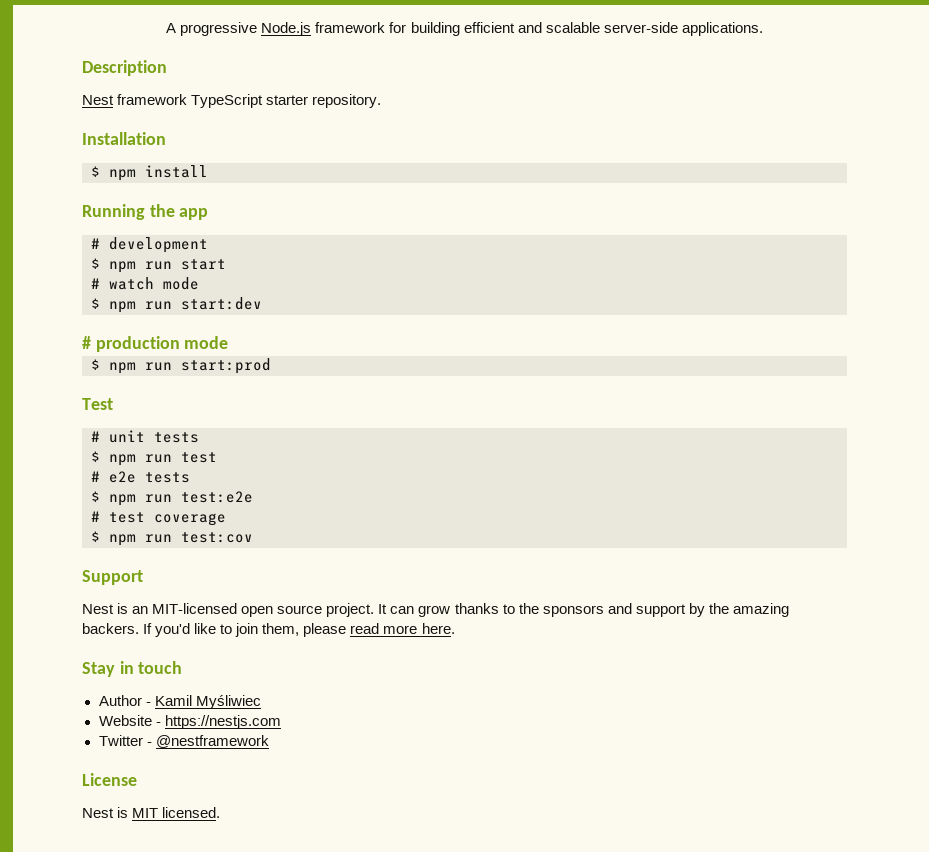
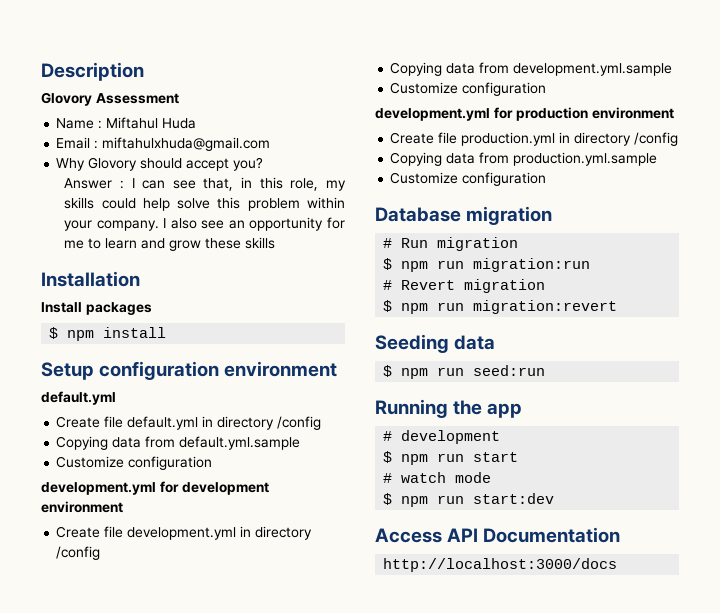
- A progressive Node.js framework for building efficient and scalable server-side applications.
  Description
- Nest framework TypeScript starter repository.
+ Glovory Assessment
+ Name : Miftahul Huda
+ Email : miftahulxhuda@gmail.com
+ Why Glovory should accept you?
+ Answer : I can see that, in this role, my skills could help solve this problem within your company. I also see an opportunity for me to learn and grow these skills
+ Install packages
+ Setup configuration environment
+ default.yml
+ Create file default.yml in directory /config
+ Copying data from default.yml.sample
+ Customize configuration
+ development.yml for development environment
+ Create file development.yml in directory /config
+ Copying data from development.yml.sample
+ Customize configuration
+ development.yml for production environment
+ Create file production.yml in directory /config
+ Copying data from production.yml.sample
+ Customize configuration
+ Database migration
+ # Run migration
+ $ npm run migration:run
+ # Revert migration
+ $ npm run migration:revert
+ Seeding data
+ $ npm run seed:run
- # production mode
- $ npm run start:prod
- Test
- # unit tests
- $ npm run test
- # e2e tests
- $ npm run test:e2e
- # test coverage
- $ npm run test:cov
- Support
- Nest is an MIT-licensed open source project. It can grow thanks to the sponsors and support by the amazing backers. If you'd like to join them, please read more here.
- Stay in touch
- Author - Kamil Myśliwiec
- Website - https://nestjs.com
- Twitter - @nestframework
- License
- Nest is MIT licensed.
+ Access API Documentation
+ http://localhost:3000/docs

